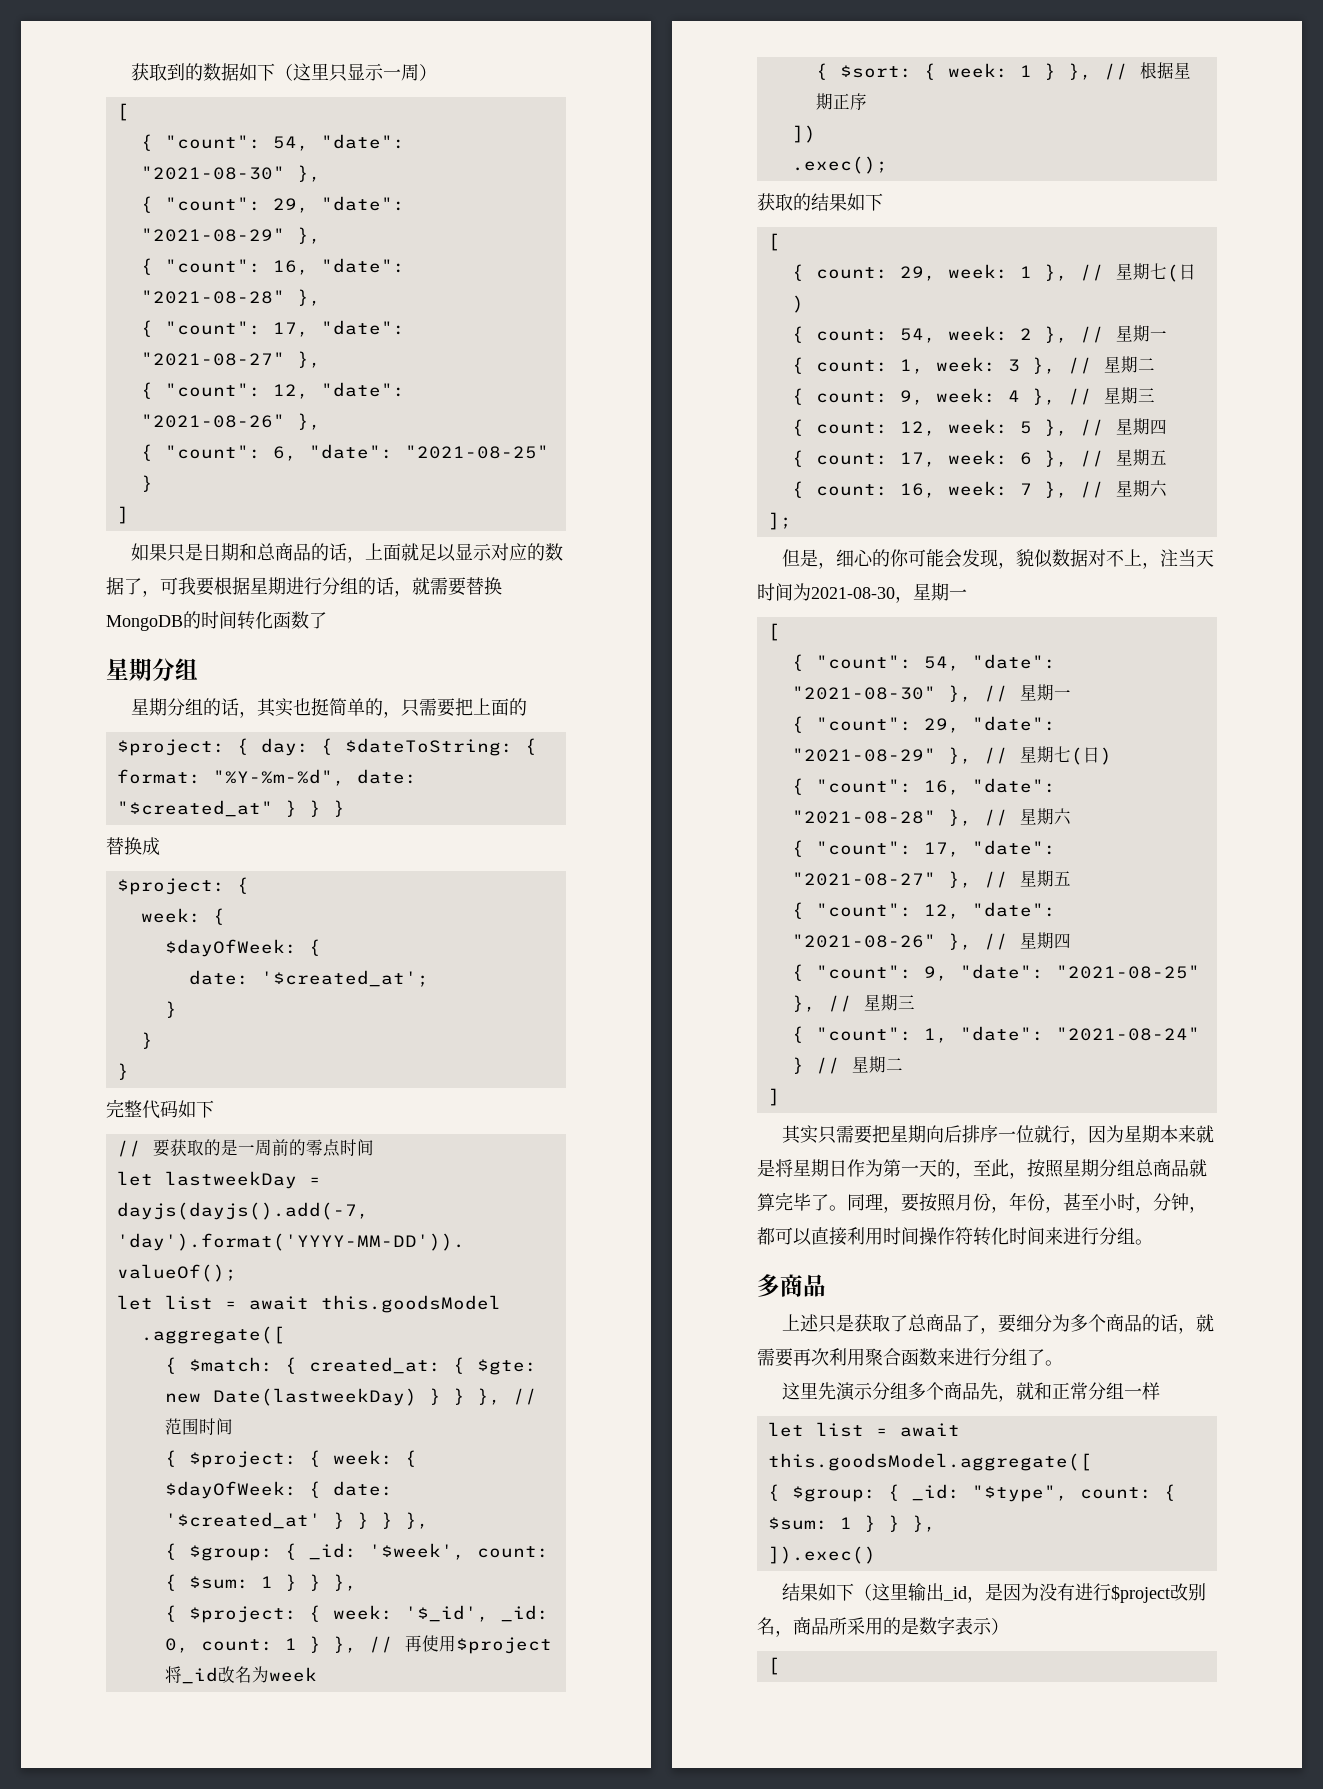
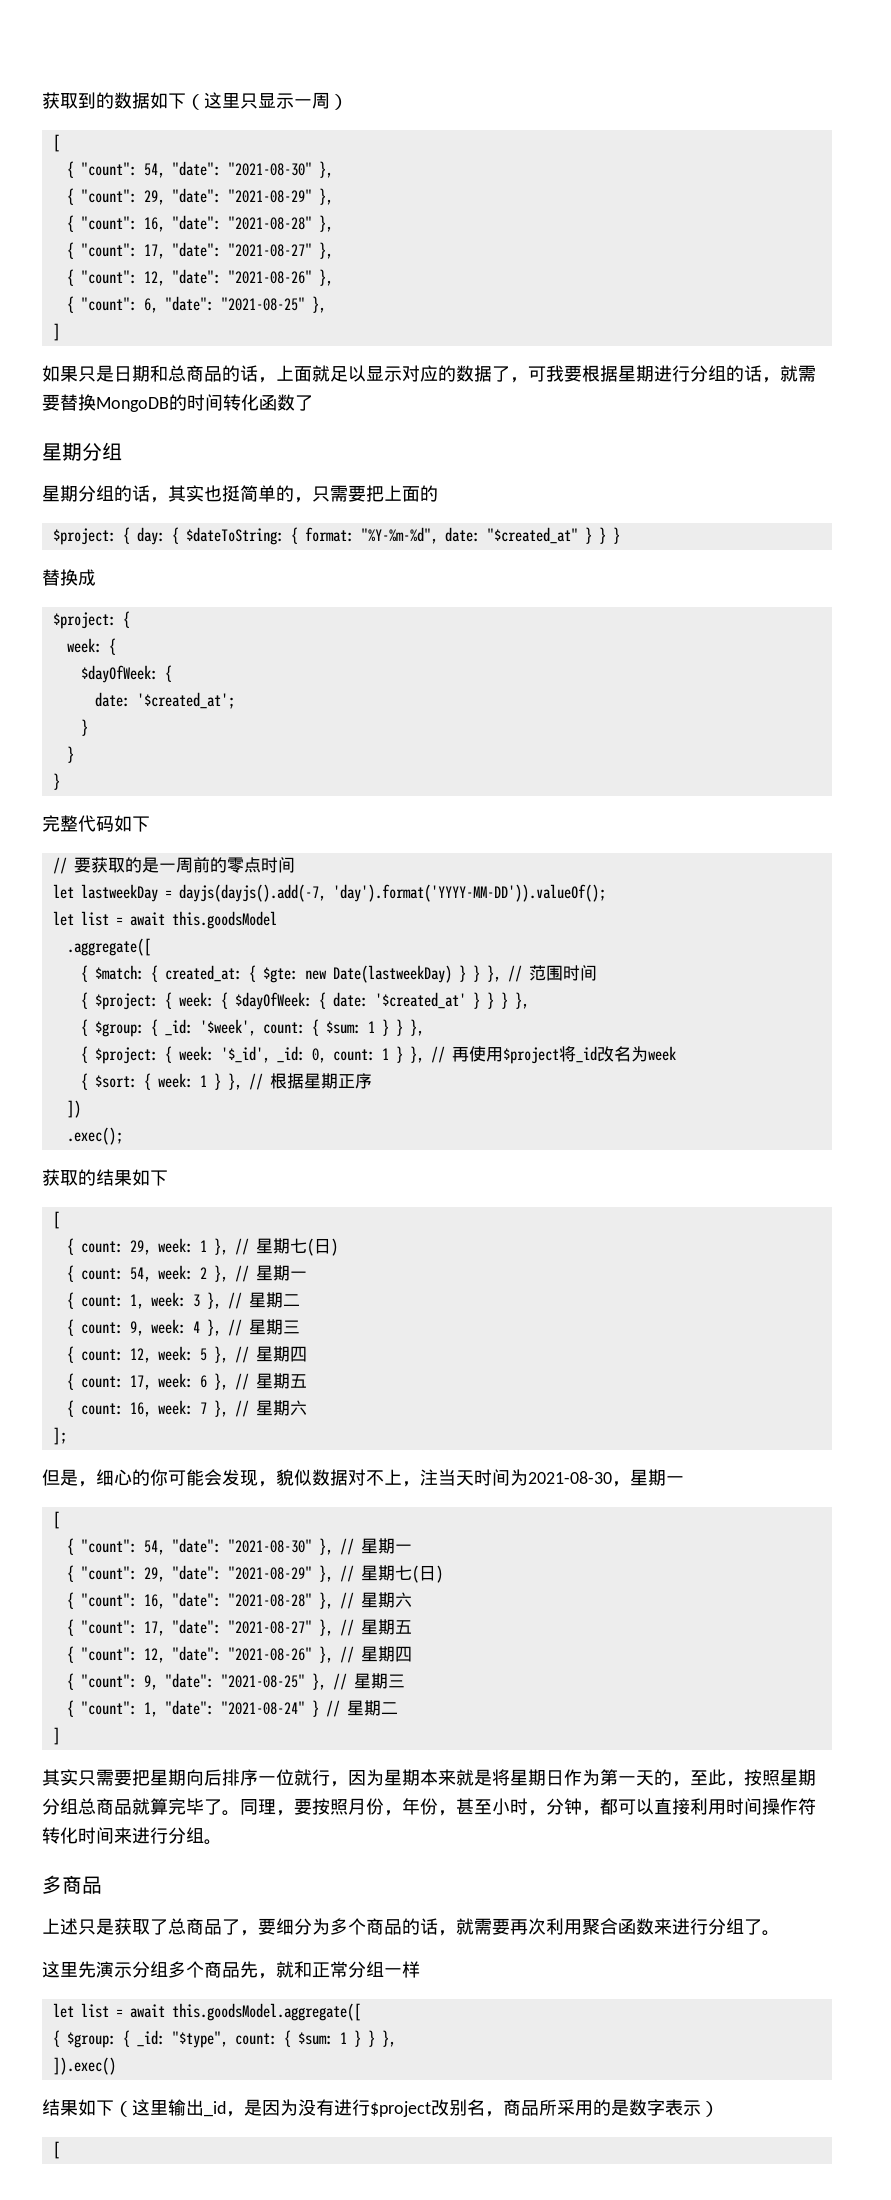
- { "count": 6, "date": "2021-08-25" }
+ { "count": 6, "date": "2021-08-25" },

